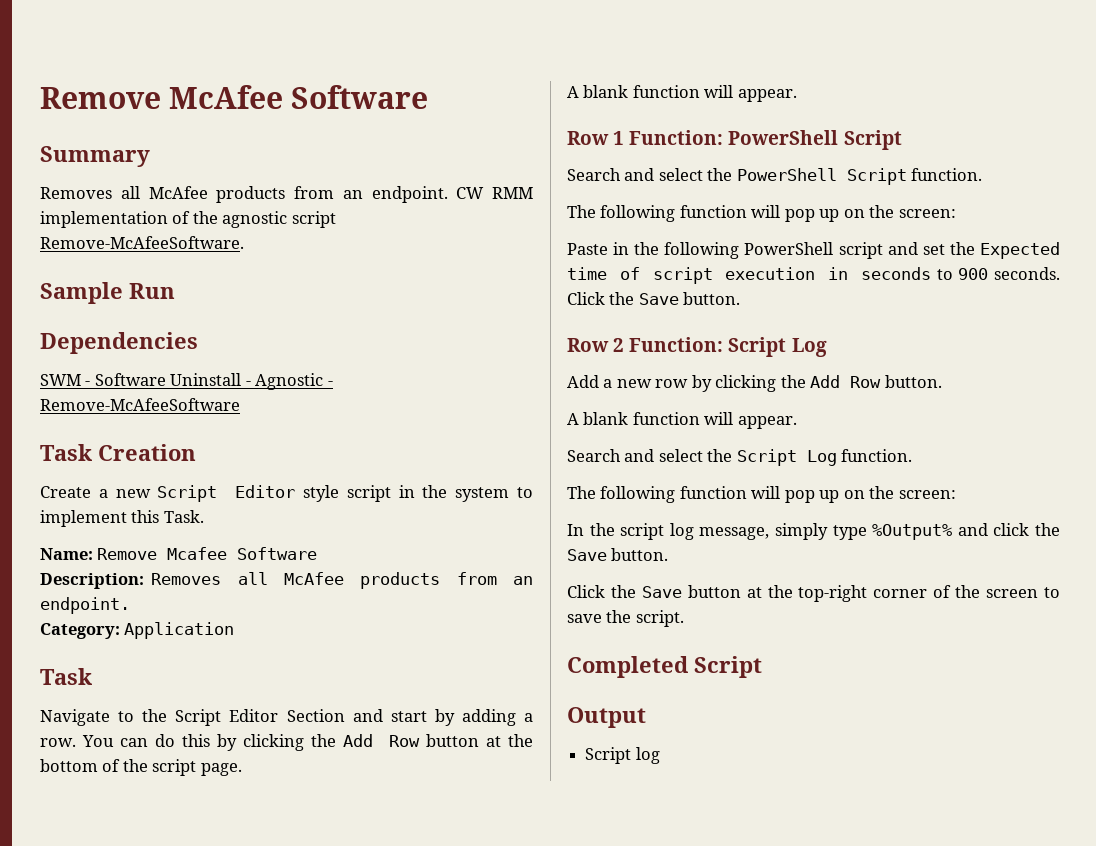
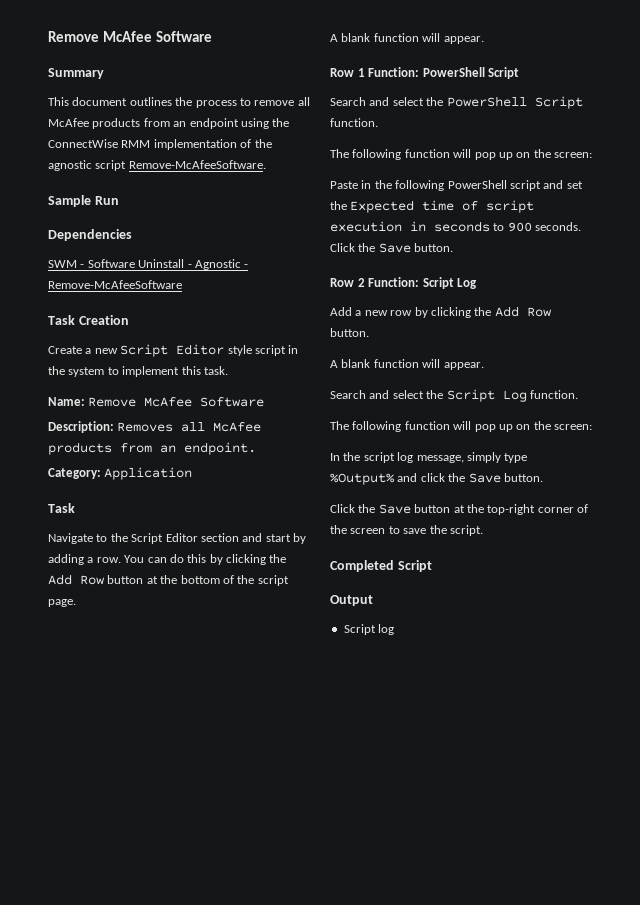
- Removes all McAfee products from an endpoint. CW RMM implementation of the agnostic script Remove-McAfeeSoftware.
+ This document outlines the process to remove all McAfee products from an endpoint using the ConnectWise RMM implementation of the agnostic script Remove-McAfeeSoftware.
- Create a new Script Editor style script in the system to implement this Task.
+ Create a new Script Editor style script in the system to implement this task.
- Name: Remove Mcafee Software
+ Name: Remove McAfee Software
- Navigate to the Script Editor Section and start by adding a row.
+ Navigate to the Script Editor section and start by adding a row.

